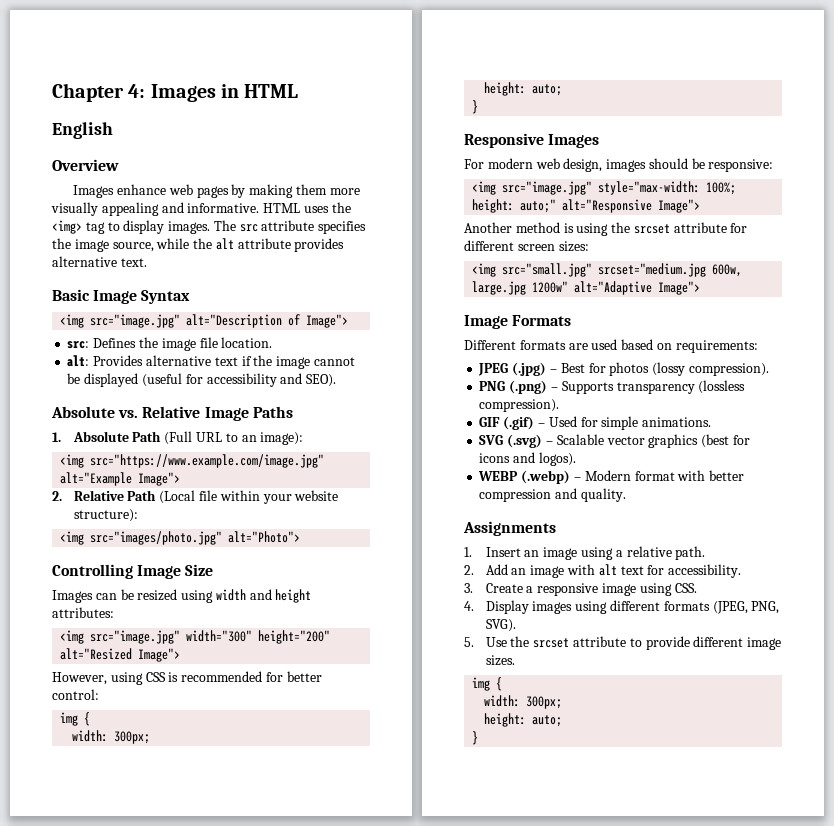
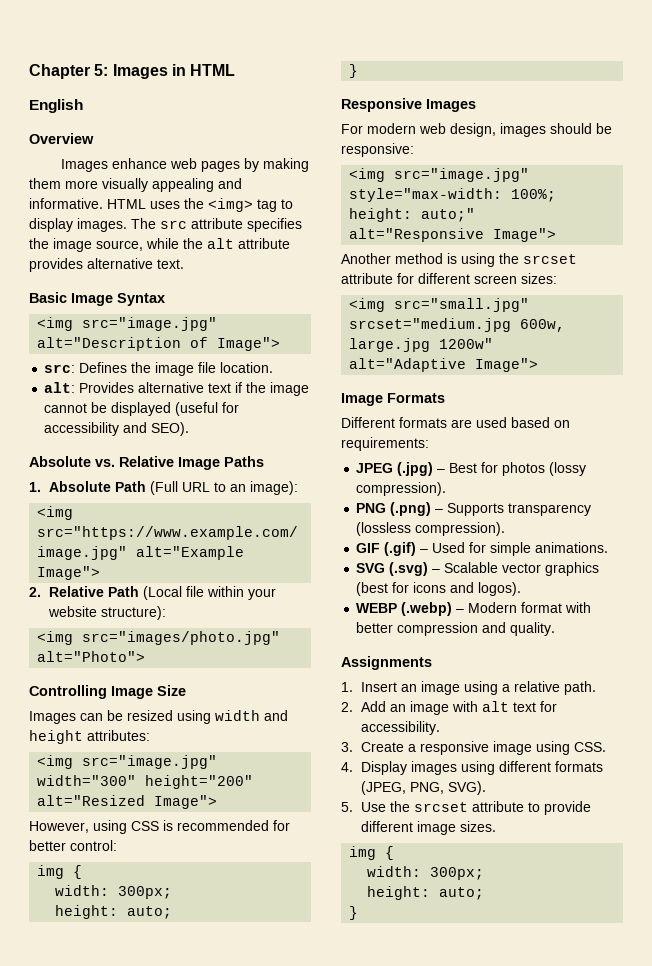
- Chapter 4: Images in HTML
+ Chapter 5: Images in HTML

